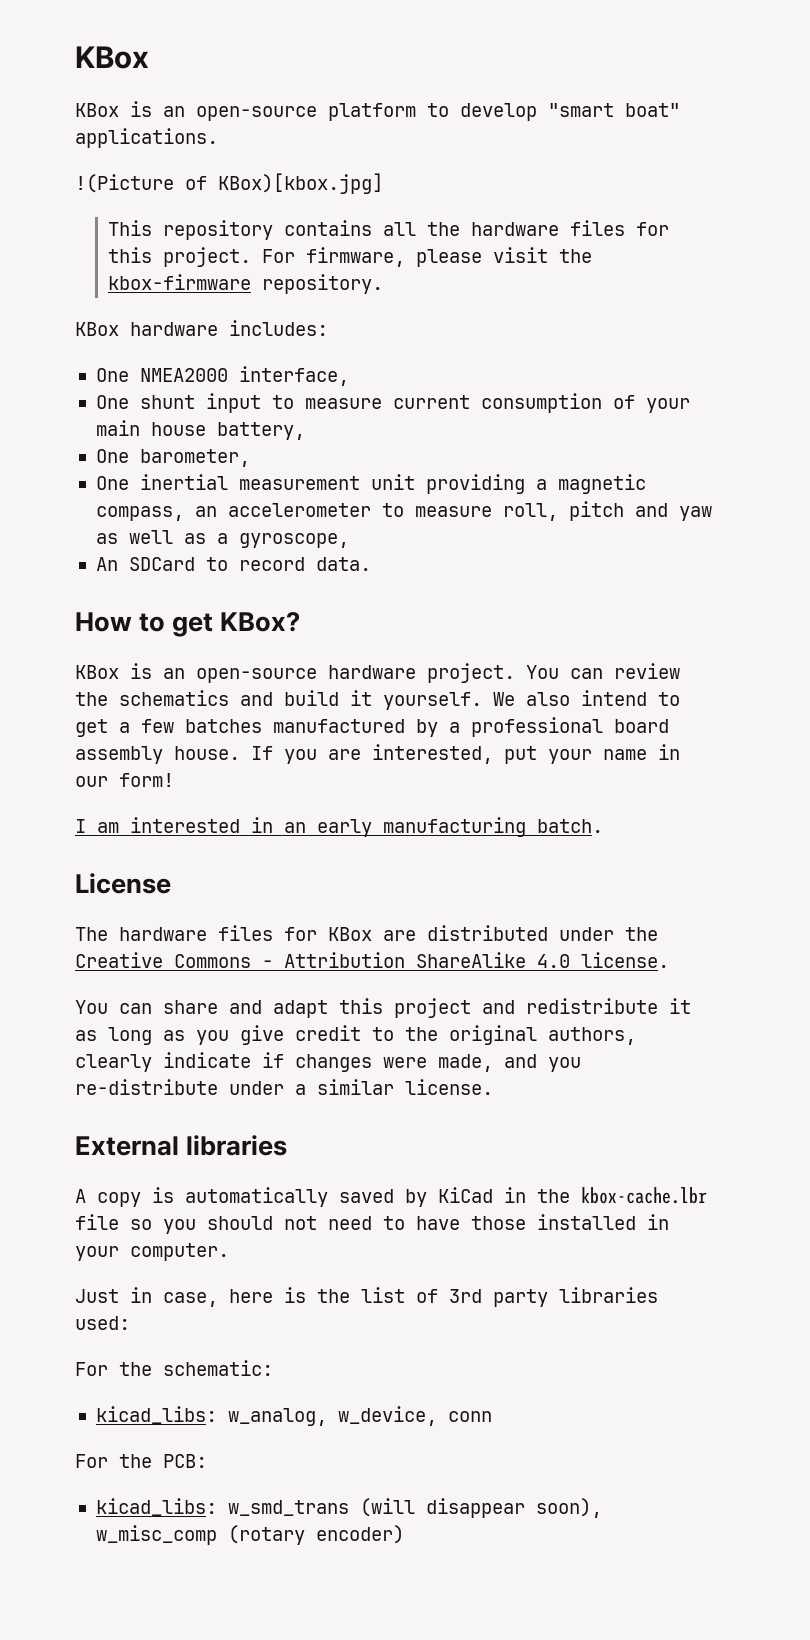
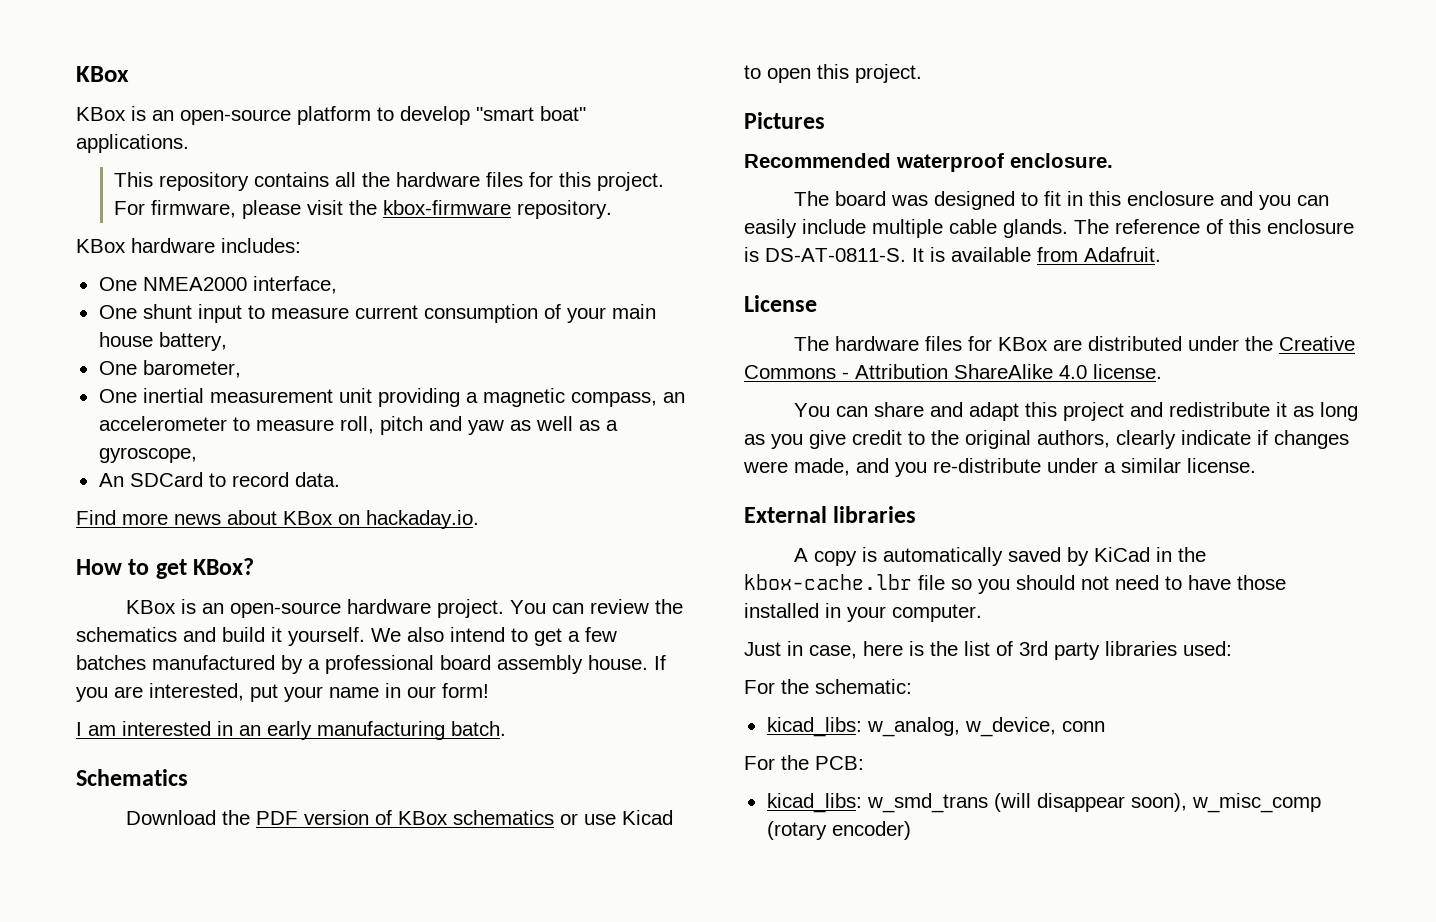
- !(Picture of KBox)[kbox.jpg]
+ Find more news about KBox on hackaday.io.
+ Schematics
+ Download the PDF version of KBox schematics or use Kicad to open this project.
+ Pictures
+ Recommended waterproof enclosure.
+ The board was designed to fit in this enclosure and you can easily include multiple cable glands. The reference of this enclosure is DS-AT-0811-S. It is available from Adafruit.

